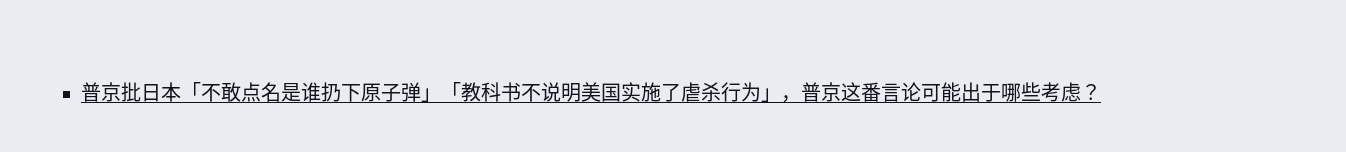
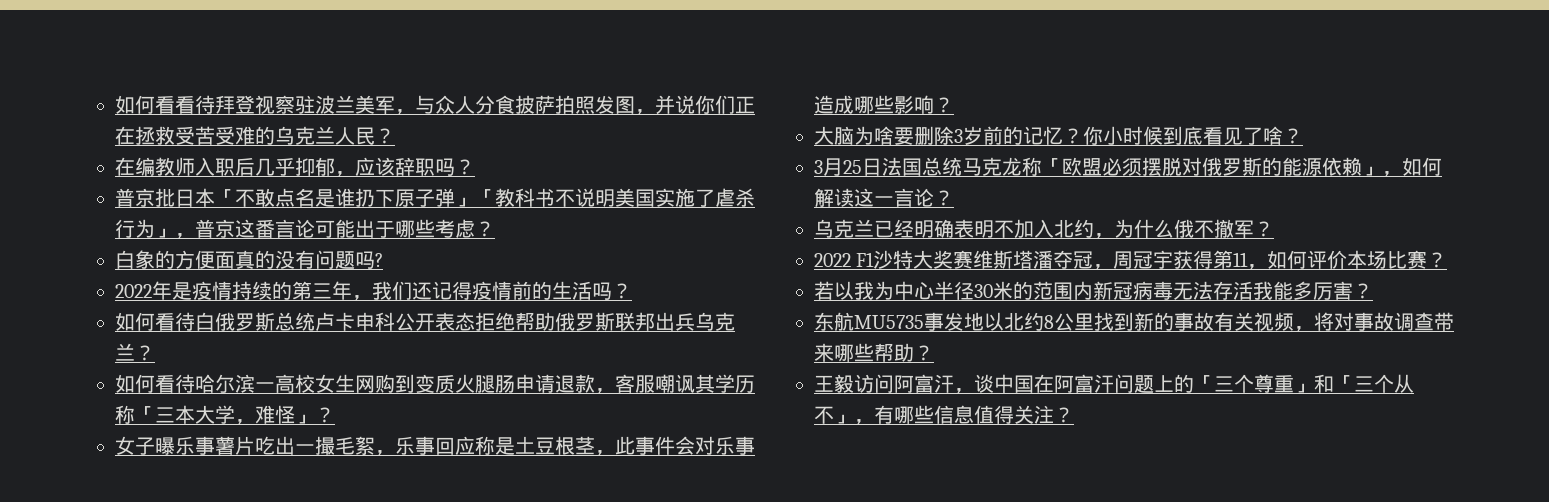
+ 如何看看待拜登视察驻波兰美军，与众人分食披萨拍照发图，并说你们正在拯救受苦受难的乌克兰人民？
+ 在编教师入职后几乎抑郁，应该辞职吗？
+ 白象的方便面真的没有问题吗?
+ 2022年是疫情持续的第三年，我们还记得疫情前的生活吗？
+ 如何看待白俄罗斯总统卢卡申科公开表态拒绝帮助俄罗斯联邦出兵乌克兰？
+ 如何看待哈尔滨一高校女生网购到变质火腿肠申请退款，客服嘲讽其学历称「三本大学，难怪」？
+ 女子曝乐事薯片吃出一撮毛絮，乐事回应称是土豆根茎，此事件会对乐事造成哪些影响？
+ 大脑为啥要删除3岁前的记忆？你小时候到底看见了啥？
+ 3月25日法国总统马克龙称「欧盟必须摆脱对俄罗斯的能源依赖」，如何解读这一言论？
+ 乌克兰已经明确表明不加入北约，为什么俄不撤军？
+ 2022 F1沙特大奖赛维斯塔潘夺冠，周冠宇获得第11，如何评价本场比赛？
+ 若以我为中心半径30米的范围内新冠病毒无法存活我能多厉害？
+ 东航MU5735事发地以北约8公里找到新的事故有关视频，将对事故调查带来哪些帮助？
+ 王毅访问阿富汗，谈中国在阿富汗问题上的「三个尊重」和「三个从不」，有哪些信息值得关注？

